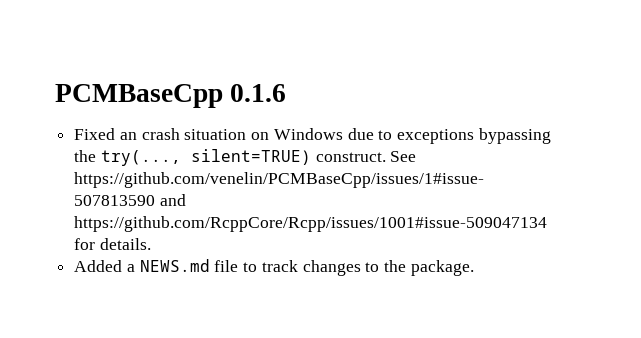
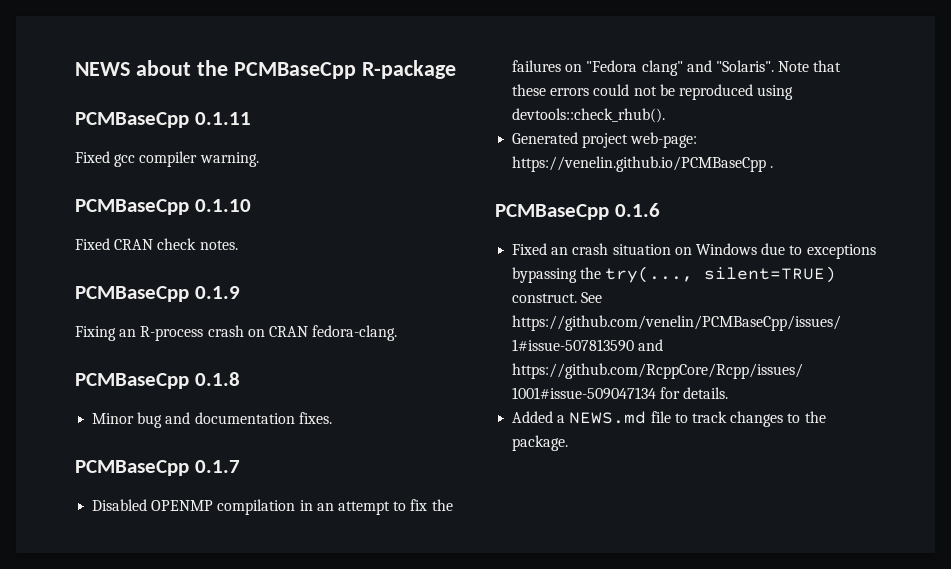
+ NEWS about the PCMBaseCpp R-package
+ PCMBaseCpp 0.1.11
+ Fixed gcc compiler warning.
+ PCMBaseCpp 0.1.10
+ Fixed CRAN check notes.
+ PCMBaseCpp 0.1.9
+ Fixing an R-process crash on CRAN fedora-clang.
+ PCMBaseCpp 0.1.8
+ Minor bug and documentation fixes.
+ PCMBaseCpp 0.1.7
+ Disabled OPENMP compilation in an attempt to fix the failures on "Fedora clang" and "Solaris". Note that these errors could not be reproduced using devtools::check_rhub().
+ Generated project web-page: https://venelin.github.io/PCMBaseCpp .

